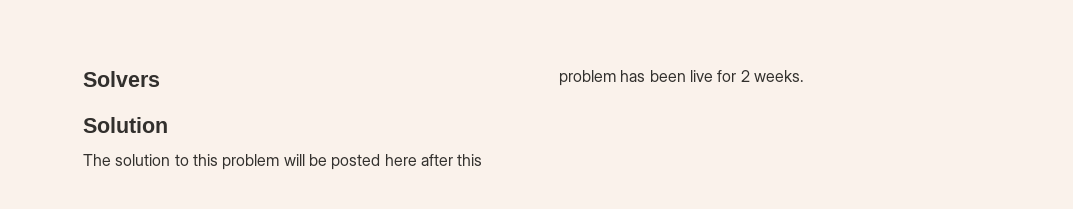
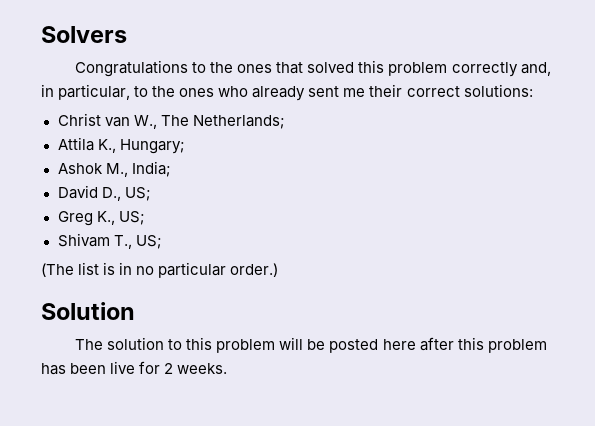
+ Congratulations to the ones that solved this problem correctly and, in particular, to the ones who already sent me their correct solutions:
+ Christ van W., The Netherlands;
+ Attila K., Hungary;
+ Ashok M., India;
+ David D., US;
+ Greg K., US;
+ Shivam T., US;
+ (The list is in no particular order.)

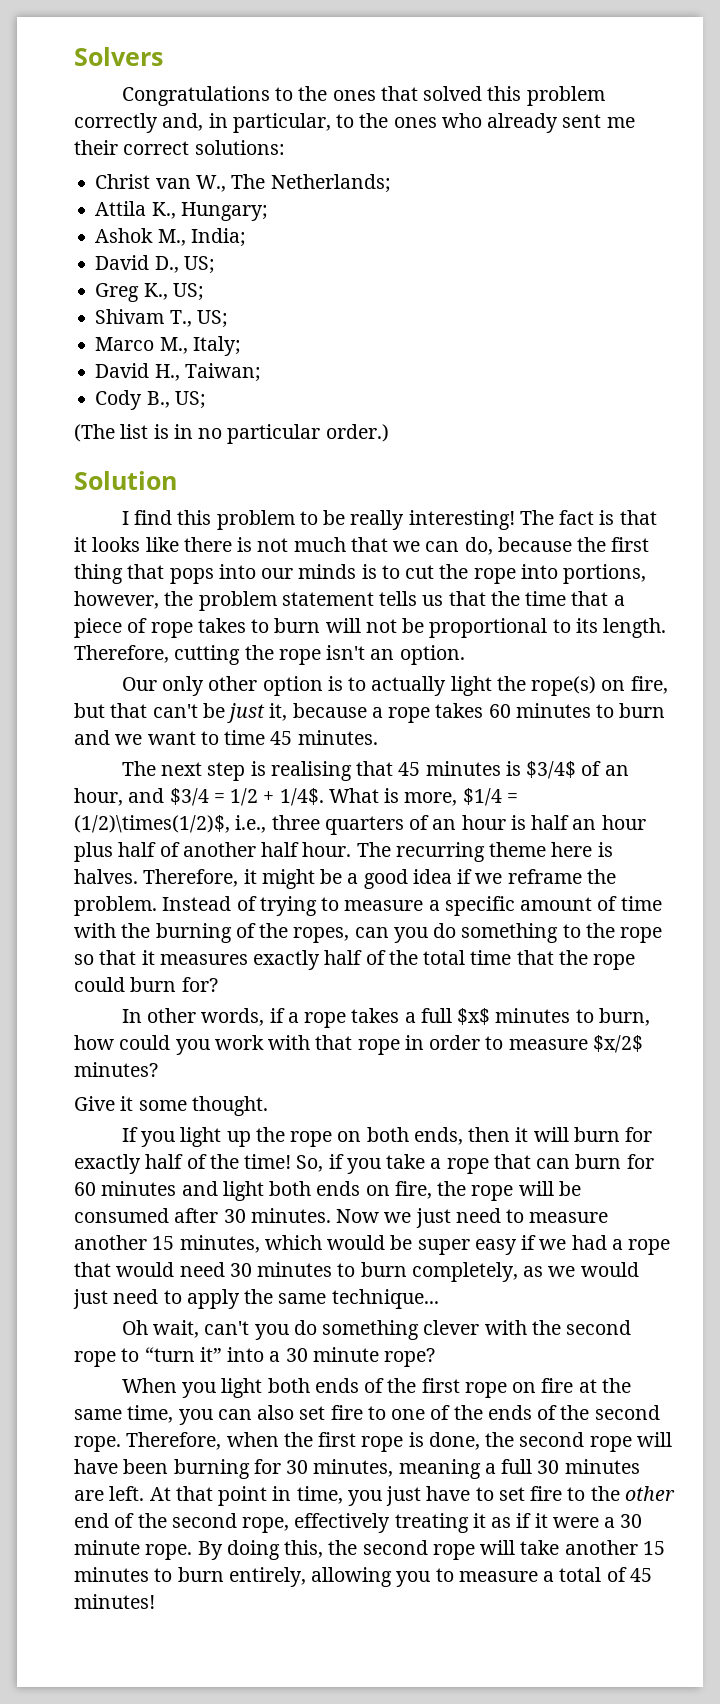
+ Marco M., Italy;
+ David H., Taiwan;
+ Cody B., US;
- The solution to this problem will be posted here after this problem has been live for 2 weeks.
+ I find this problem to be really interesting! The fact is that it looks like there is not much that we can do, because the first thing that pops into our minds is to cut the rope into portions, however, the problem statement tells us that the time that a piece of rope takes to burn will not be proportional to its length. Therefore, cutting the rope isn't an option.
+ Our only other option is to actually light the rope(s) on fire, but that can't be just it, because a rope takes 60 minutes to burn and we want to time 45 minutes.
+ The next step is realising that 45 minutes is $3/4$ of an hour, and $3/4 = 1/2 + 1/4$. What is more, $1/4 = (1/2)\times(1/2)$, i.e., three quarters of an hour is half an hour plus half of another half hour. The recurring theme here is halves. Therefore, it might be a good idea if we reframe the problem. Instead of trying to measure a specific amount of time with the burning of the ropes, can you do something to the rope so that it measures exactly half of the total time that the rope could burn for?
+ In other words, if a rope takes a full $x$ minutes to burn, how could you work with that rope in order to measure $x/2$ minutes?
+ Give it some thought.
+ If you light up the rope on both ends, then it will burn for exactly half of the time! So, if you take a rope that can burn for 60 minutes and light both ends on fire, the rope will be consumed after 30 minutes. Now we just need to measure another 15 minutes, which would be super easy if we had a rope that would need 30 minutes to burn completely, as we would just need to apply the same technique...
+ Oh wait, can't you do something clever with the second rope to “turn it” into a 30 minute rope?
+ When you light both ends of the first rope on fire at the same time, you can also set fire to one of the ends of the second rope. Therefore, when the first rope is done, the second rope will have been burning for 30 minutes, meaning a full 30 minutes are left. At that point in time, you just have to set fire to the other end of the second rope, effectively treating it as if it were a 30 minute rope. By doing this, the second rope will take another 15 minutes to burn entirely, allowing you to measure a total of 45 minutes!

